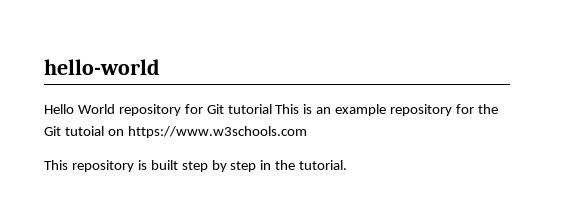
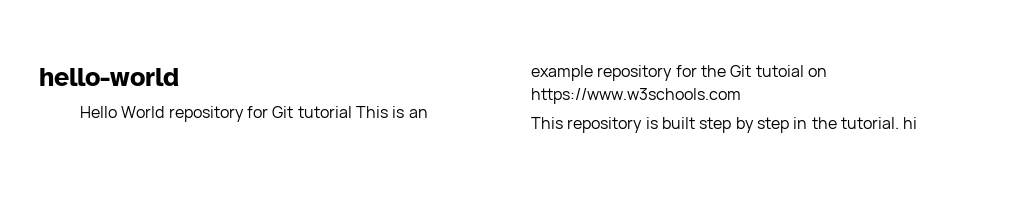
- This repository is built step by step in the tutorial.
+ This repository is built step by step in the tutorial. hi

